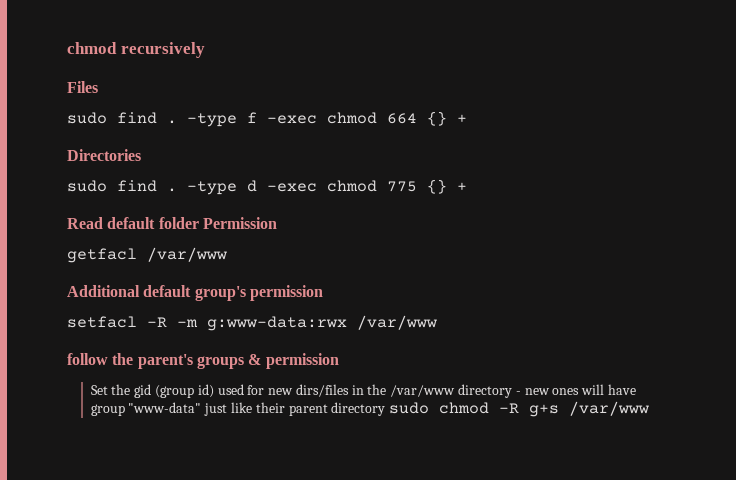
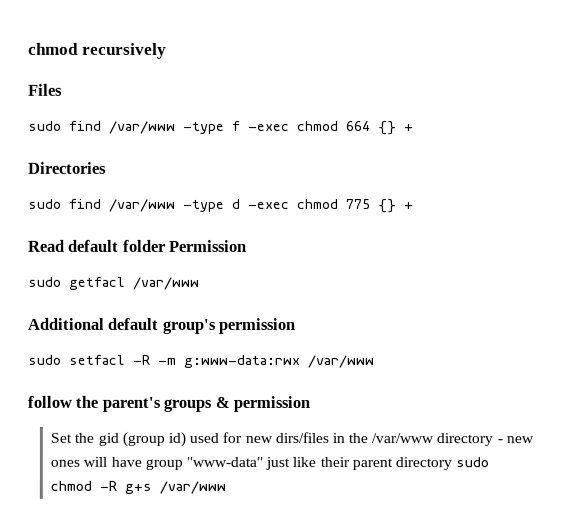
- sudo find . -type f -exec chmod 664 {} +
+ sudo find /var/www -type f -exec chmod 664 {} +
- sudo find . -type d -exec chmod 775 {} +
+ sudo find /var/www -type d -exec chmod 775 {} +
- getfacl /var/www
+ sudo getfacl /var/www
- setfacl -R -m g:www-data:rwx /var/www
+ sudo setfacl -R -m g:www-data:rwx /var/www

